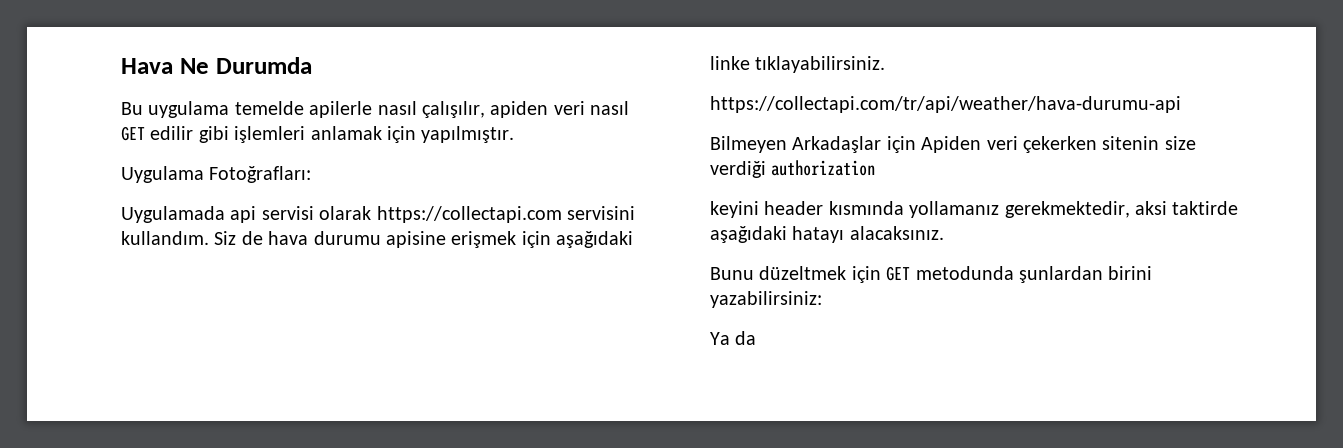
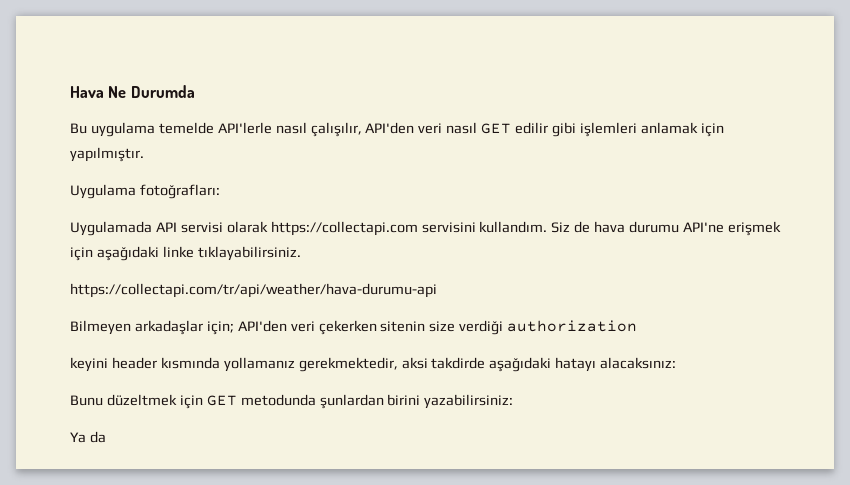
- Bu uygulama temelde apilerle nasıl çalışılır, apiden veri nasıl GET edilir gibi işlemleri anlamak için yapılmıştır.
+ Bu uygulama temelde API'lerle nasıl çalışılır, API'den veri nasıl GET edilir gibi işlemleri anlamak için yapılmıştır.
- Uygulama Fotoğrafları:
+ Uygulama fotoğrafları:
- Uygulamada api servisi olarak https://collectapi.com servisini kullandım.
+ Uygulamada API servisi olarak https://collectapi.com servisini kullandım.
- Siz de hava durumu apisine erişmek için aşağıdaki linke tıklayabilirsiniz.
+ Siz de hava durumu API'ne erişmek için aşağıdaki linke tıklayabilirsiniz.
- Bilmeyen Arkadaşlar için Apiden veri çekerken sitenin size verdiği authorization
+ Bilmeyen arkadaşlar için; API'den veri çekerken sitenin size verdiği authorization
- keyini header kısmında yollamanız gerekmektedir, aksi taktirde aşağıdaki hatayı alacaksınız.
+ keyini header kısmında yollamanız gerekmektedir, aksi takdirde aşağıdaki hatayı alacaksınız:

